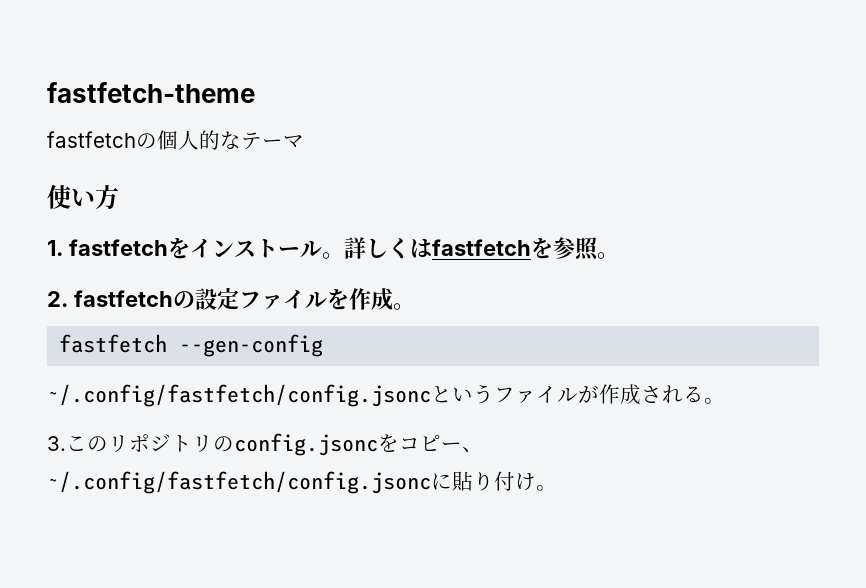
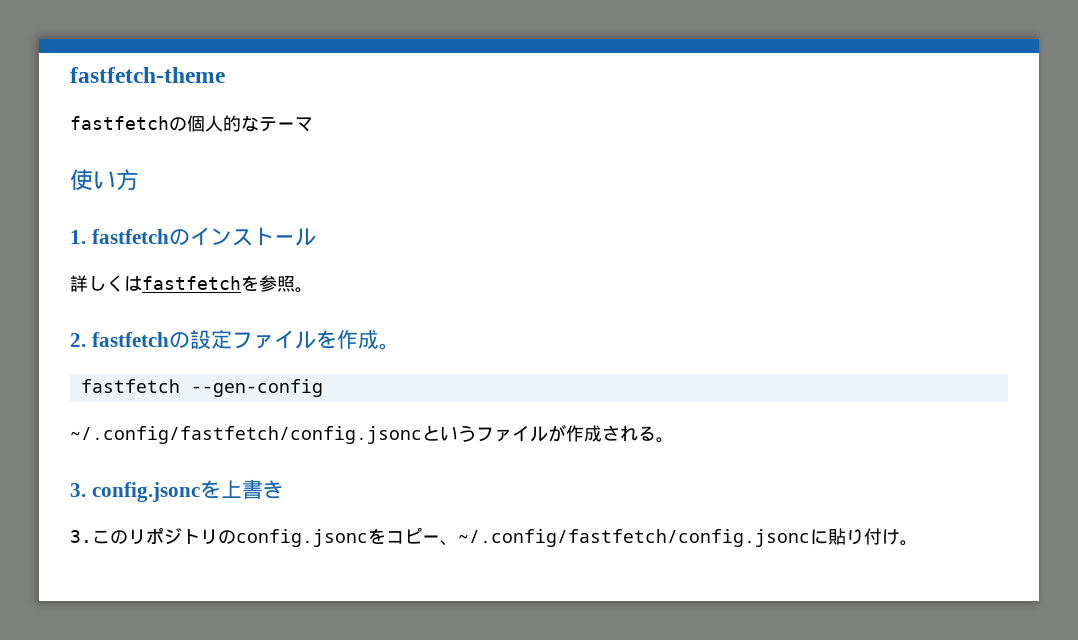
- 1. fastfetchをインストール。詳しくはfastfetchを参照。
+ 1. fastfetchのインストール
+ 詳しくはfastfetchを参照。
+ 3. config.jsoncを上書き

